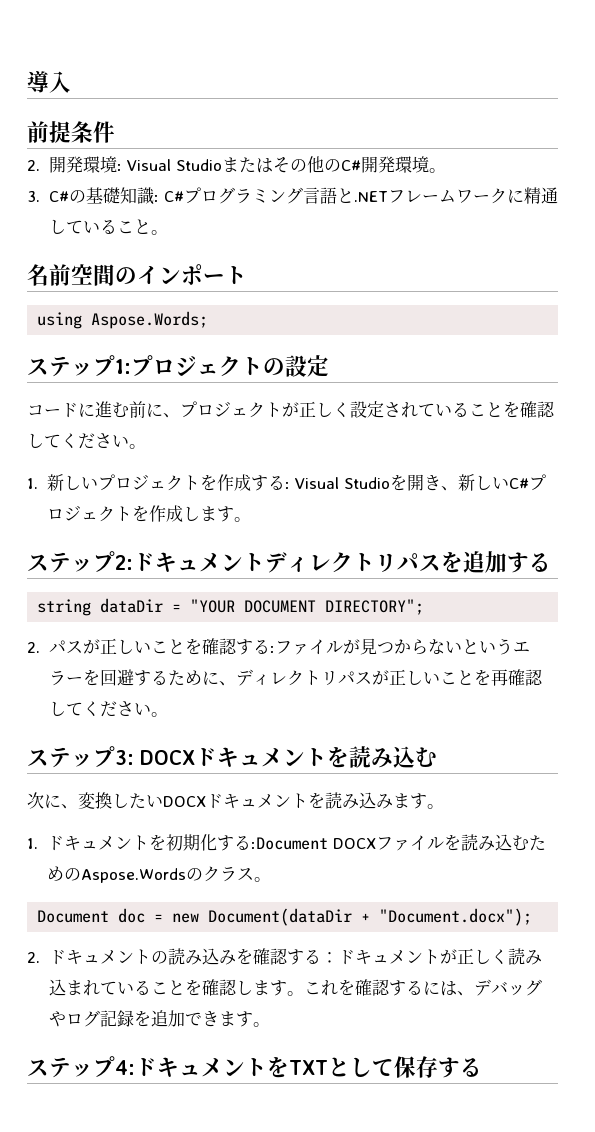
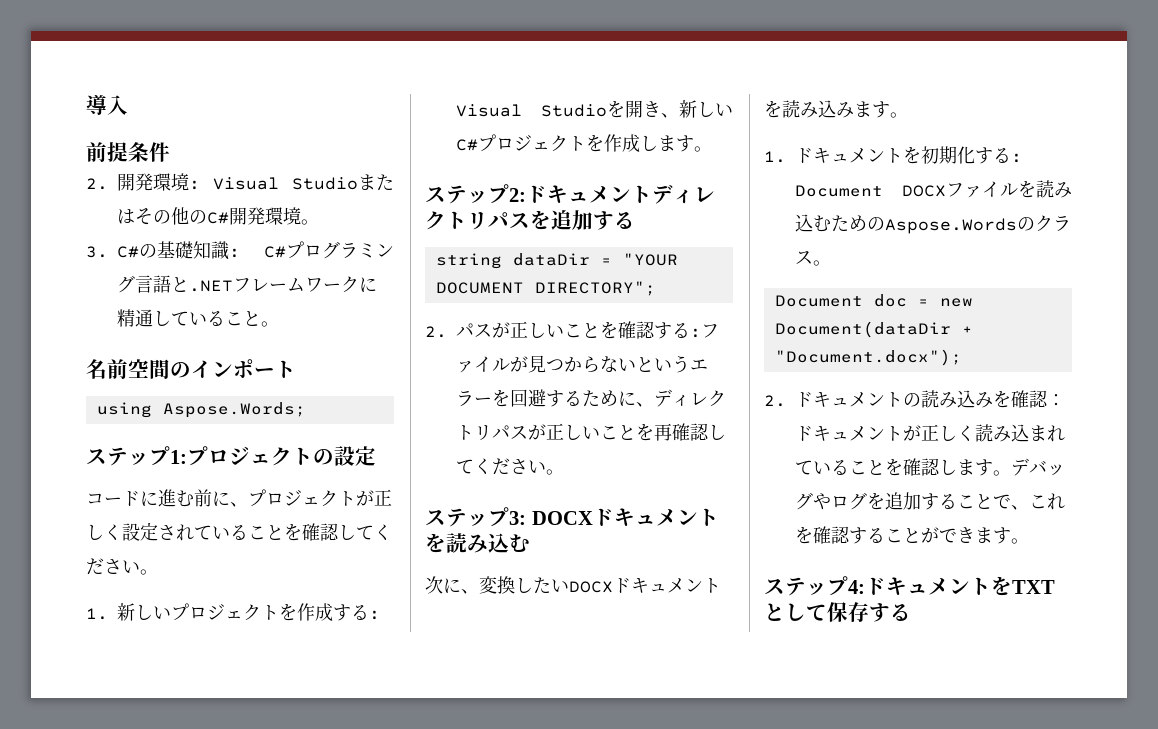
- 1.ドキュメントを初期化する:Document DOCXファイルを読み込むためのAspose.Wordsのクラス。
+ 1.ドキュメントを初期化する: Document DOCXファイルを読み込むためのAspose.Wordsのクラス。
- 2.ドキュメントの読み込みを確認する：ドキュメントが正しく読み込まれていることを確認します。
+ 2.ドキュメントの読み込みを確認：ドキュメントが正しく読み込まれていることを確認します。
- これを確認するには、デバッグやログ記録を追加できます。
+ デバッグやログを追加することで、これを確認することができます。

